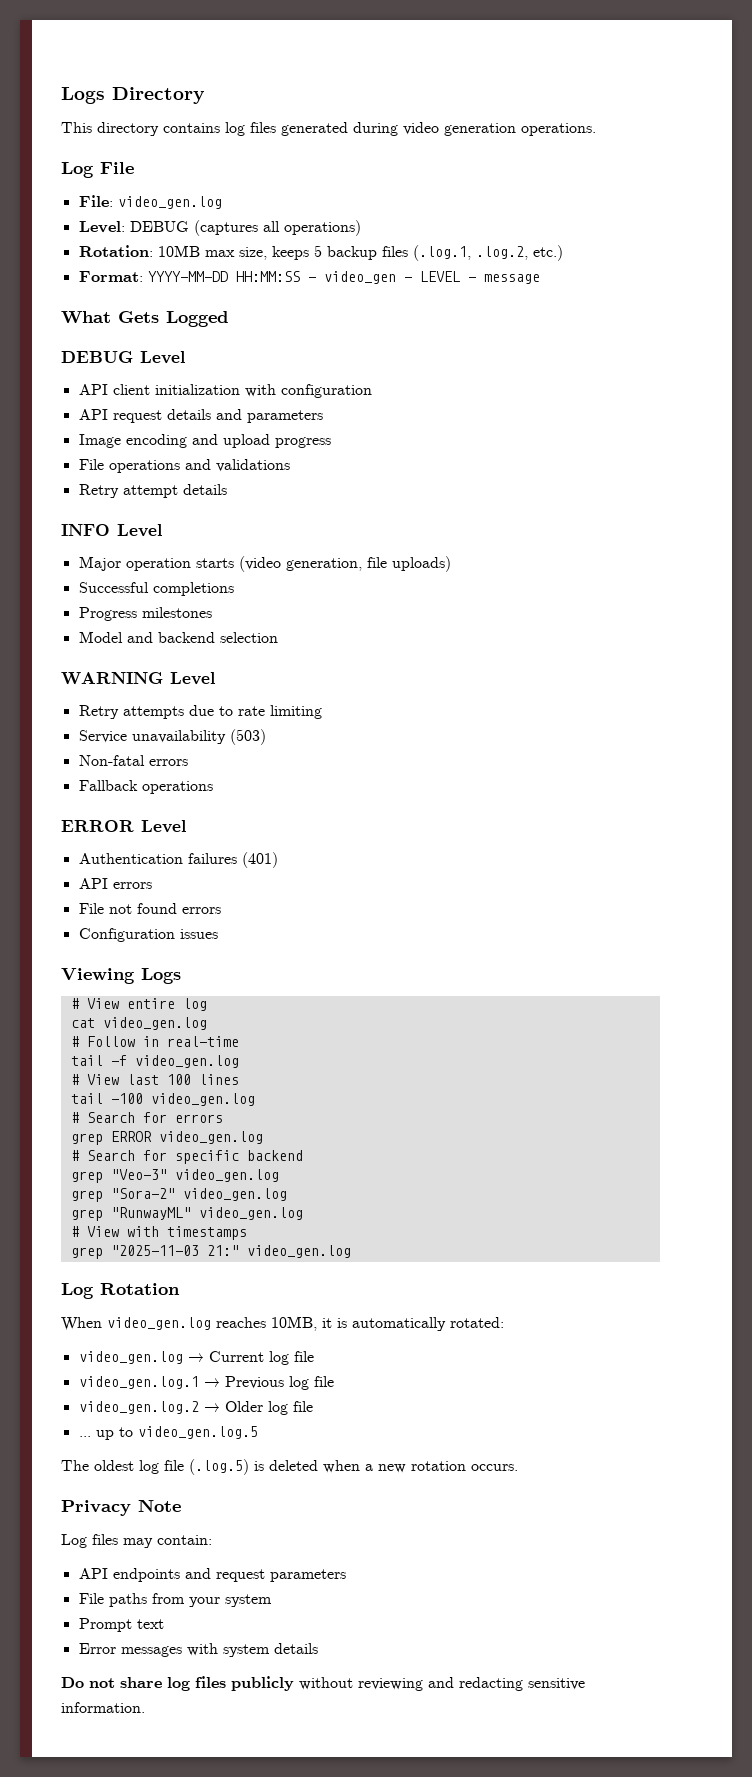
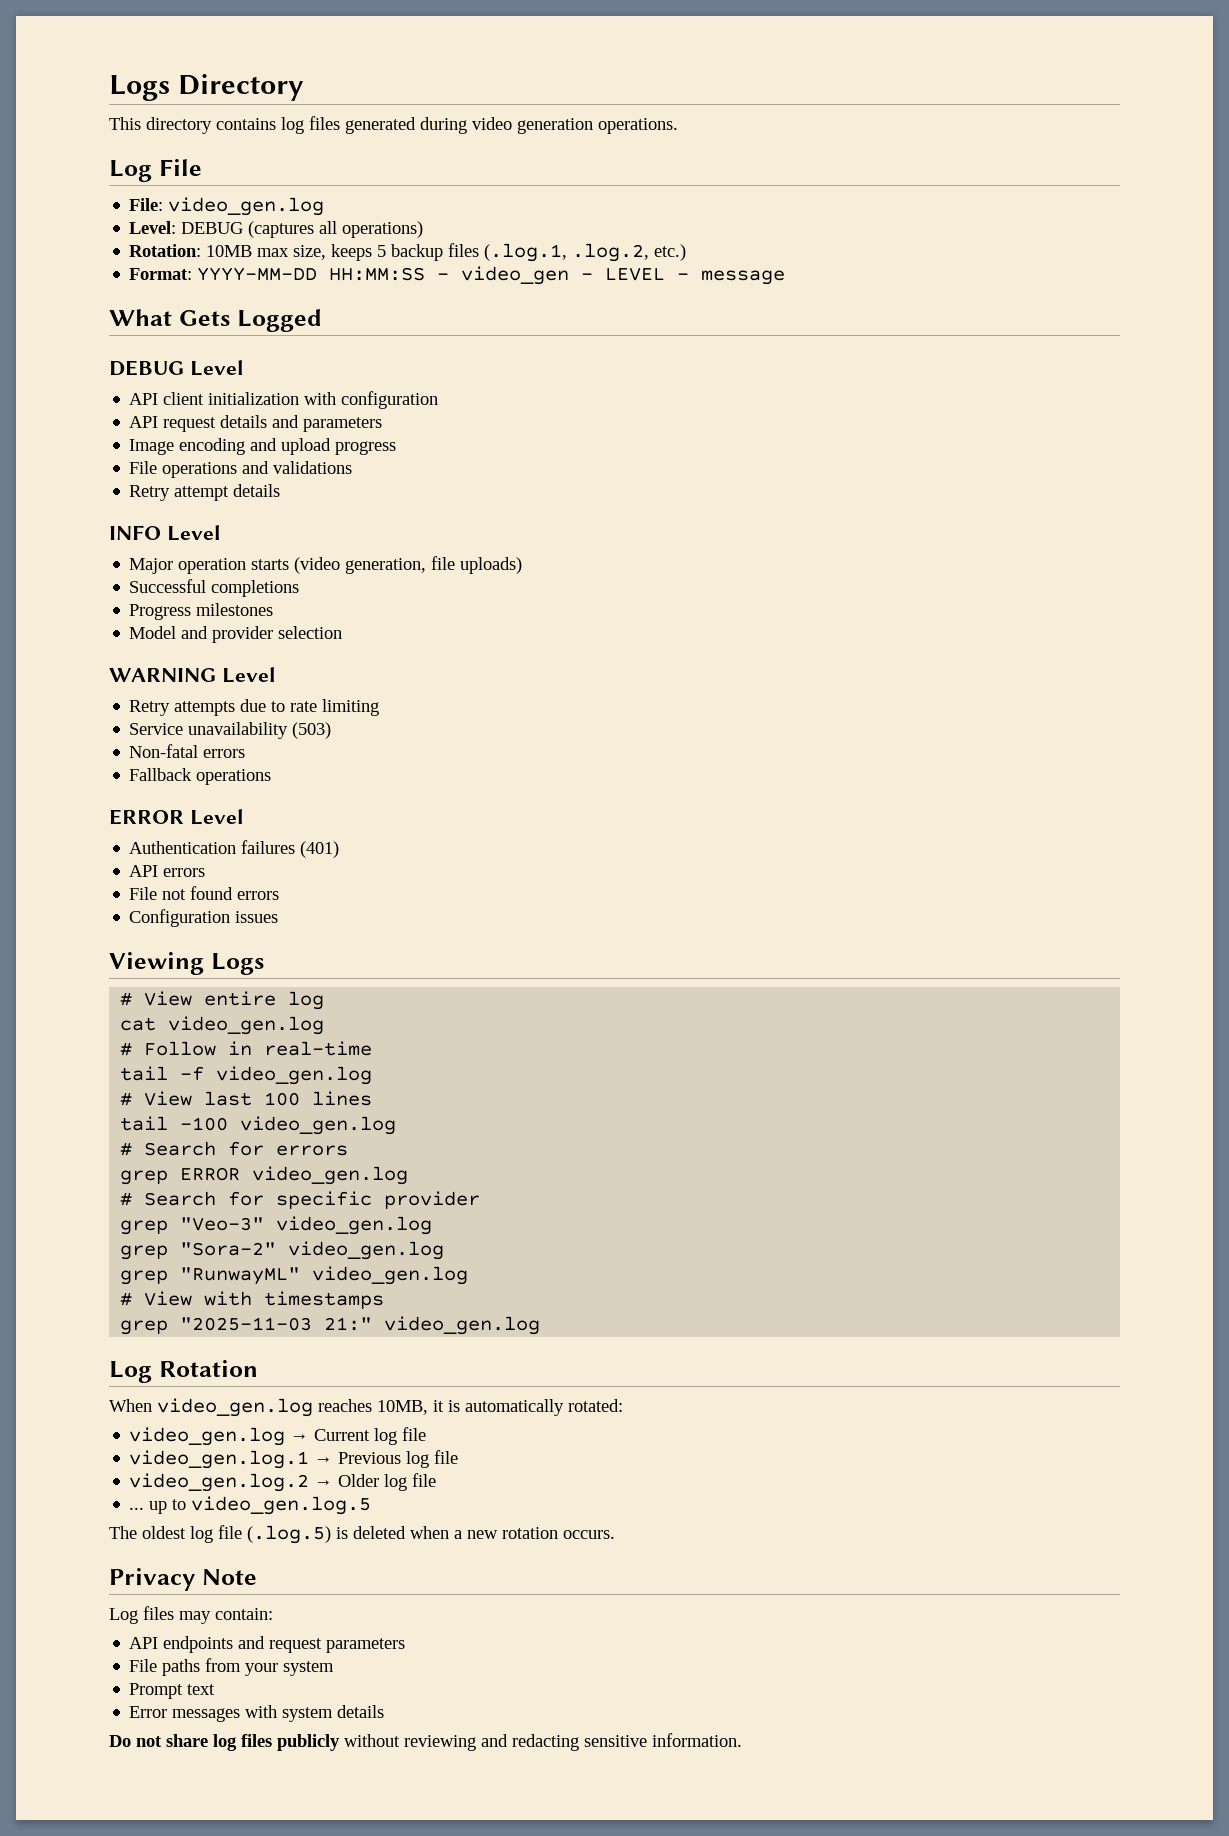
- Model and backend selection
+ Model and provider selection
- # Search for specific backend
+ # Search for specific provider

